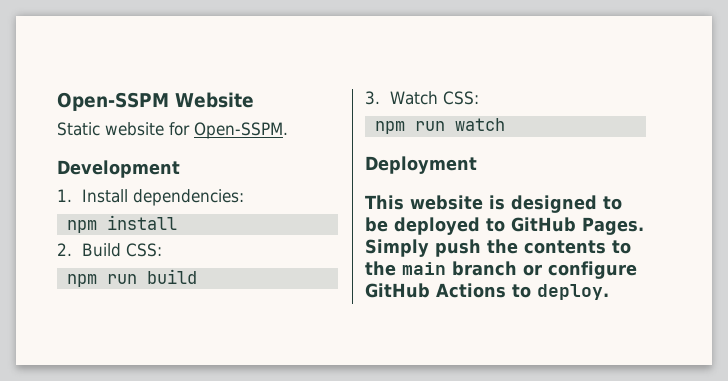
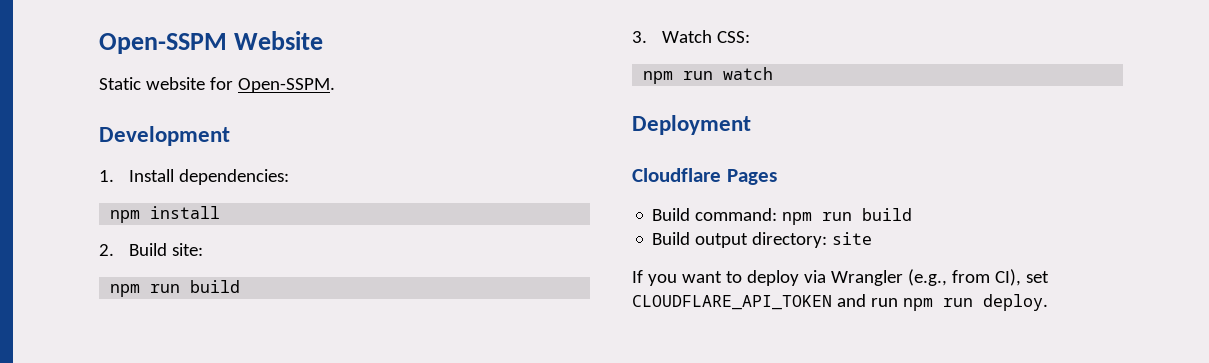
- 2. Build CSS:
+ 2. Build site:
- This website is designed to be deployed to GitHub Pages. Simply push the contents to the main branch or configure GitHub Actions to deploy.
+ Cloudflare Pages
+ Build command: npm run build
+ Build output directory: site
+ If you want to deploy via Wrangler (e.g., from CI), set CLOUDFLARE_API_TOKEN and run npm run deploy.

